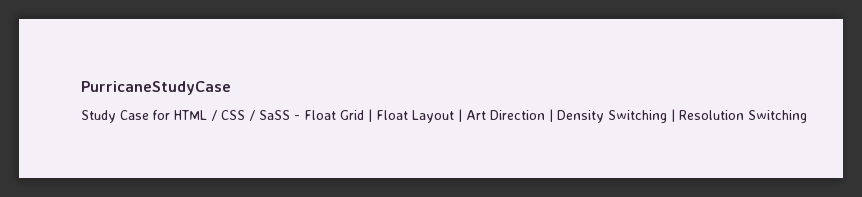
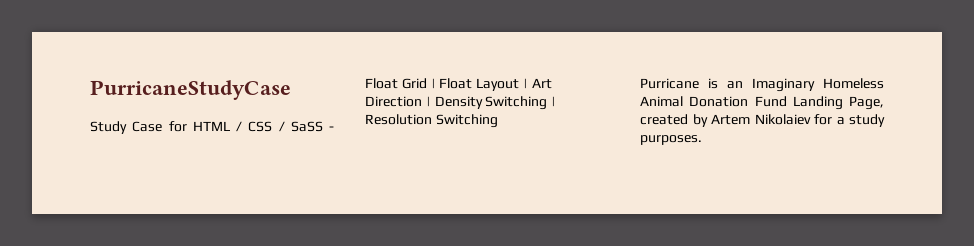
+ Purricane is an Imaginary Homeless Animal Donation Fund Landing Page, created by Artem Nikolaiev for a study purposes.

